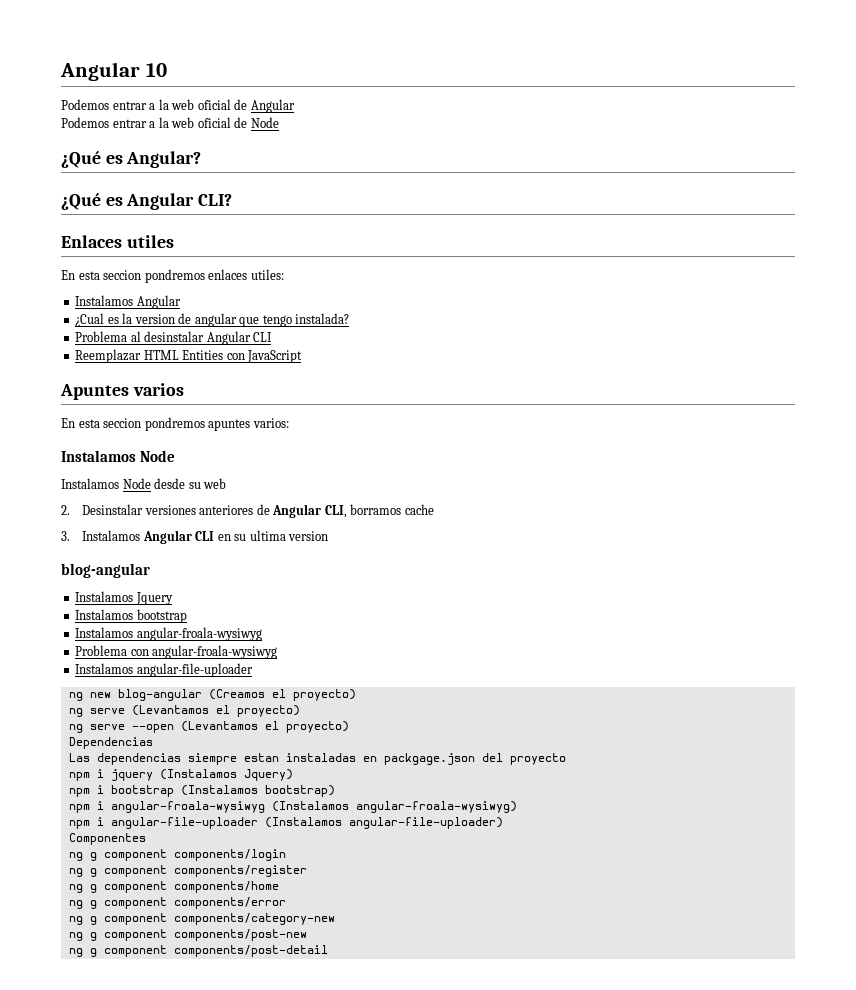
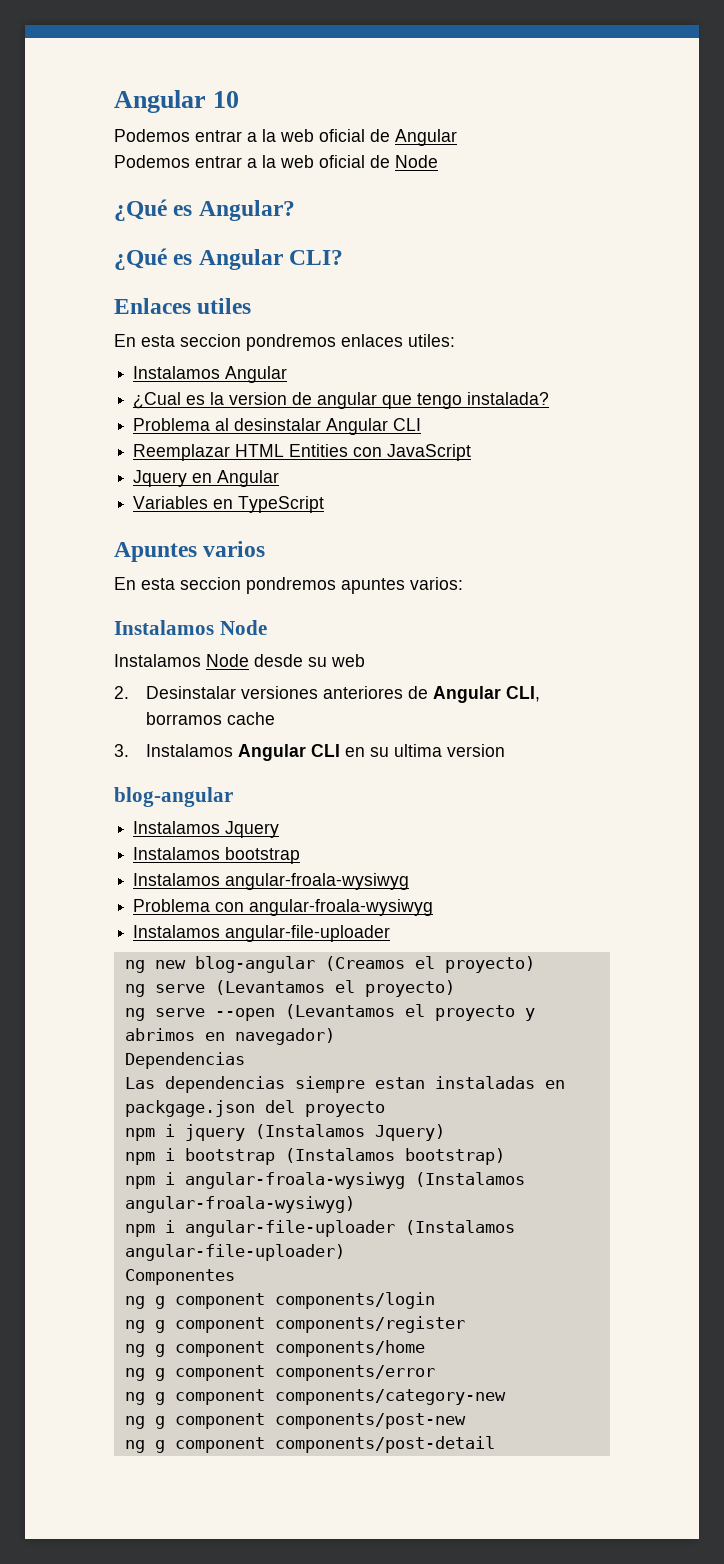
+ Jquery en Angular
+ Variables en TypeScript
- ng serve --open (Levantamos el proyecto)
+ ng serve --open (Levantamos el proyecto y abrimos en navegador)

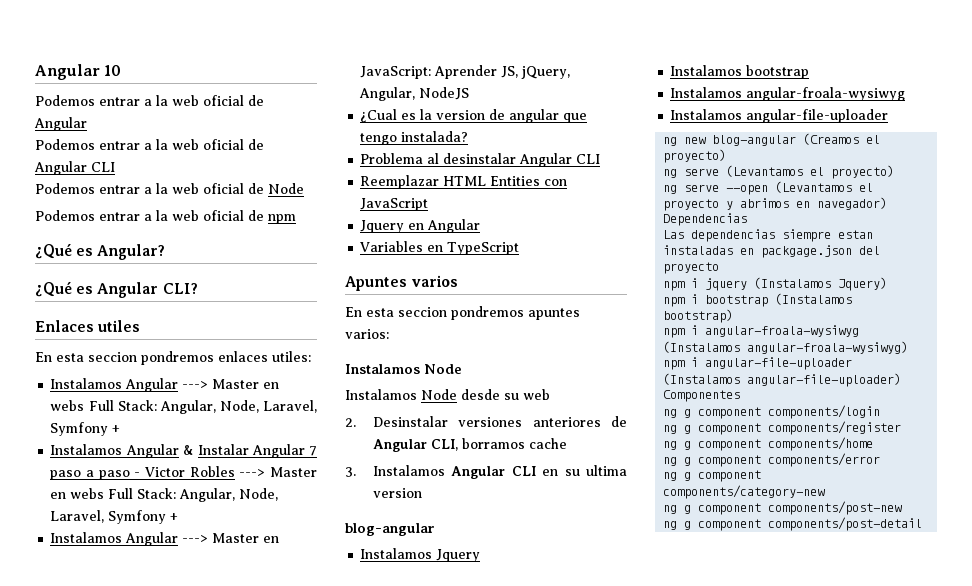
+ Podemos entrar a la web oficial de Angular CLI
+ Podemos entrar a la web oficial de npm
  En esta seccion pondremos enlaces utiles:
- Instalamos Angular
+ Instalamos Angular ---> Master en webs Full Stack: Angular, Node, Laravel, Symfony +
+ Instalamos Angular & Instalar Angular 7 paso a paso - Victor Robles ---> Master en webs Full Stack: Angular, Node, Laravel, Symfony +
+ Instalamos Angular ---> Master en JavaScript: Aprender JS, jQuery, Angular, NodeJS
- Problema con angular-froala-wysiwyg

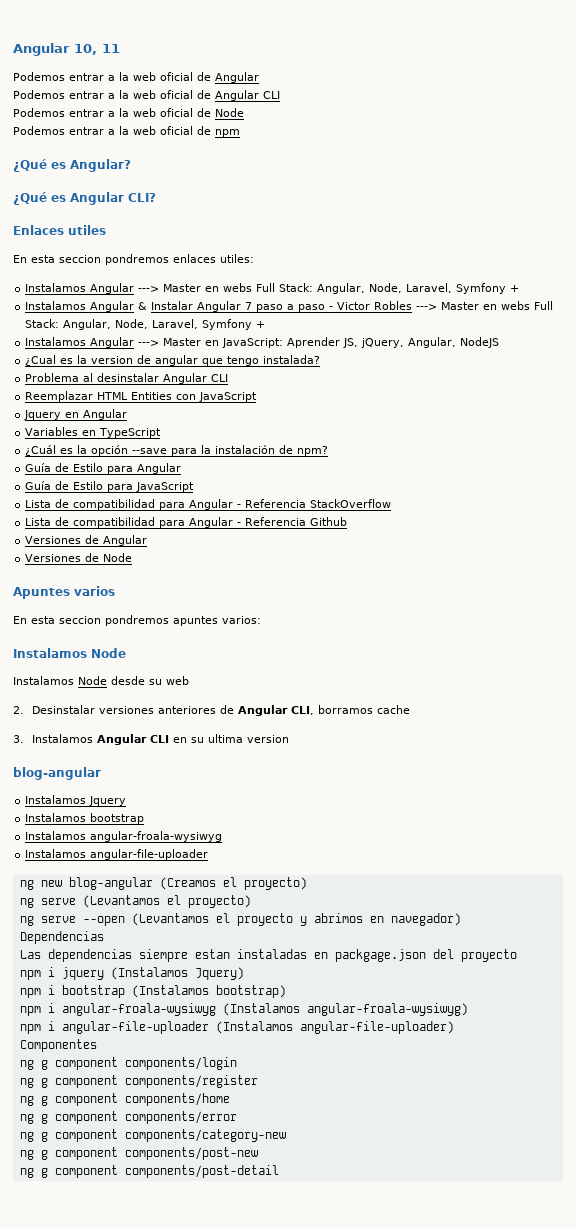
- Angular 10
+ Angular 10, 11
+ ¿Cuál es la opción --save para la instalación de npm?
+ Guía de Estilo para Angular
+ Guía de Estilo para JavaScript
+ Lista de compatibilidad para Angular - Referencia StackOverflow
+ Lista de compatibilidad para Angular - Referencia Github
+ Versiones de Angular
+ Versiones de Node

